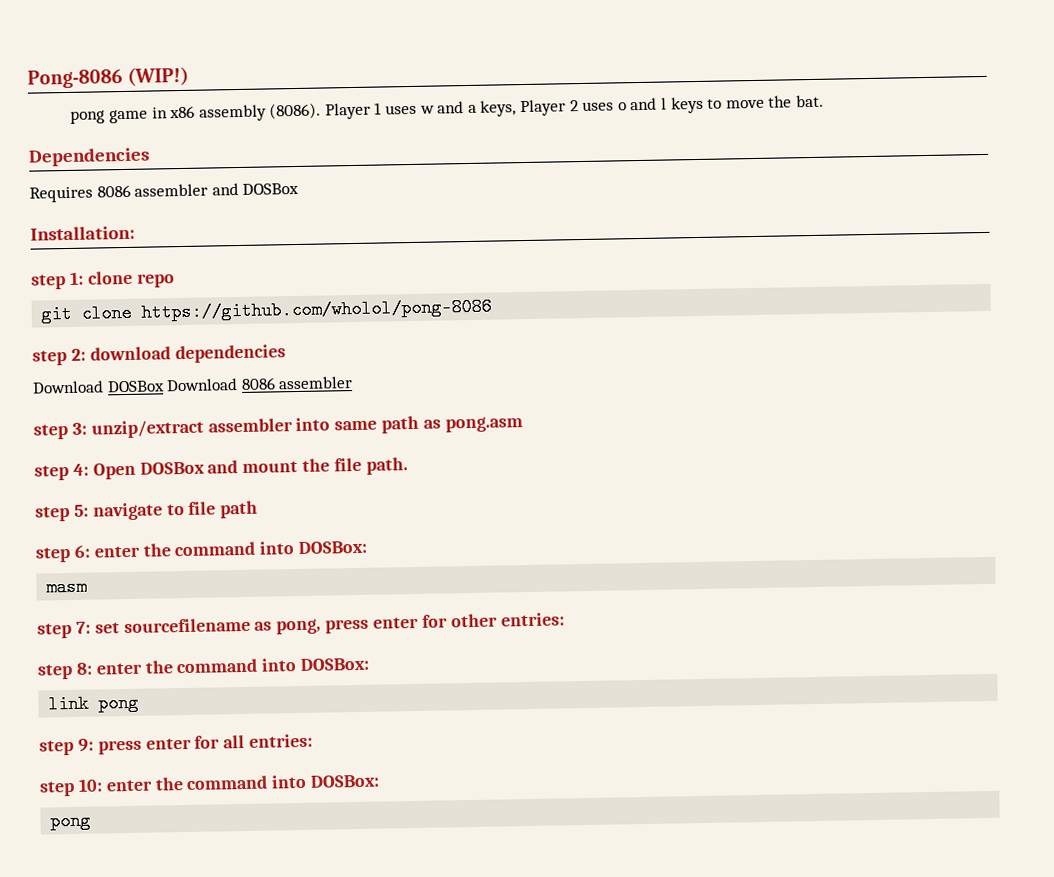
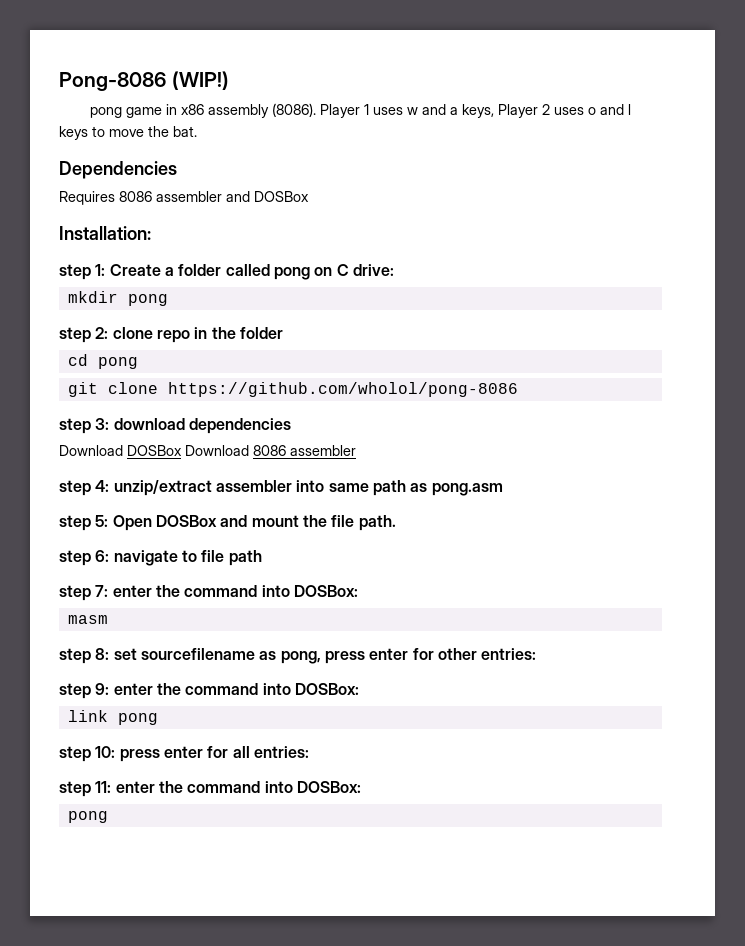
- step 1: clone repo
+ step 1: Create a folder called pong on C drive:
+ mkdir pong
+ step 2: clone repo in the folder
+ cd pong
- step 2: download dependencies
+ step 3: download dependencies
- step 3: unzip/extract assembler into same path as pong.asm
+ step 4: unzip/extract assembler into same path as pong.asm
- step 4: Open DOSBox and mount the file path.
+ step 5: Open DOSBox and mount the file path.
- step 5: navigate to file path
+ step 6: navigate to file path
- step 6: enter the command into DOSBox:
+ step 7: enter the command into DOSBox:
- step 7: set sourcefilename as pong, press enter for other entries:
+ step 8: set sourcefilename as pong, press enter for other entries:
- step 8: enter the command into DOSBox:
+ step 9: enter the command into DOSBox:
- step 9: press enter for all entries:
+ step 10: press enter for all entries:
- step 10: enter the command into DOSBox:
+ step 11: enter the command into DOSBox:

